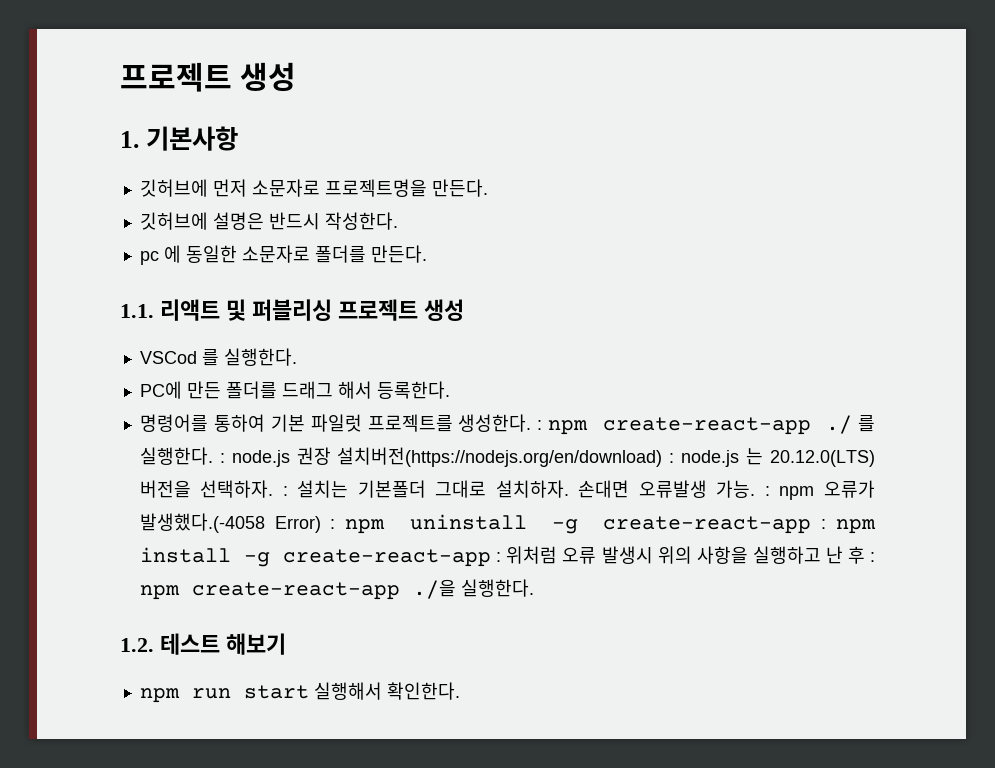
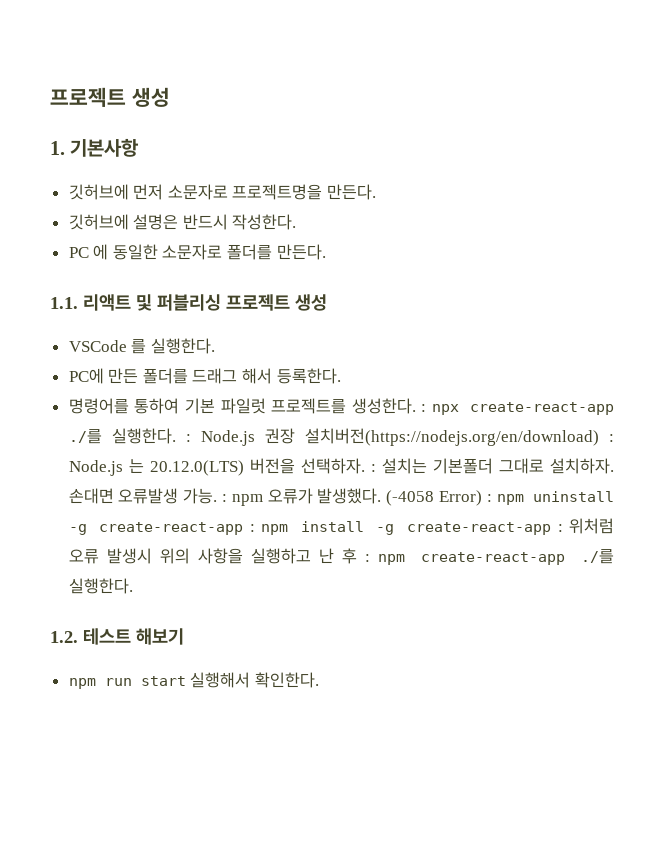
- pc 에 동일한 소문자로 폴더를 만든다.
+ PC 에 동일한 소문자로 폴더를 만든다.
- VSCod 를 실행한다.
+ VSCode 를 실행한다.
- 명령어를 통하여 기본 파일럿 프로젝트를 생성한다. : npm create-react-app ./ 를 실행한다. : node.js 권장 설치버전(https://nodejs.org/en/download) : node.js 는 20.12.0(LTS) 버전을 선택하자. : 설치는 기본폴더 그대로 설치하자.
+ 명령어를 통하여 기본 파일럿 프로젝트를 생성한다. : npx create-react-app ./를 실행한다. : Node.js 권장 설치버전(https://nodejs.org/en/download) : Node.js 는 20.12.0(LTS) 버전을 선택하자. : 설치는 기본폴더 그대로 설치하자.
- 손대면 오류발생 가능. : npm 오류가 발생했다.(-4058 Error) : npm uninstall -g create-react-app : npm install -g create-react-app : 위처럼 오류 발생시 위의 사항을 실행하고 난 후 : npm create-react-app ./을 실행한다.
+ 손대면 오류발생 가능. : npm 오류가 발생했다. (-4058 Error) : npm uninstall -g create-react-app : npm install -g create-react-app : 위처럼 오류 발생시 위의 사항을 실행하고 난 후 : npm create-react-app ./를 실행한다.

